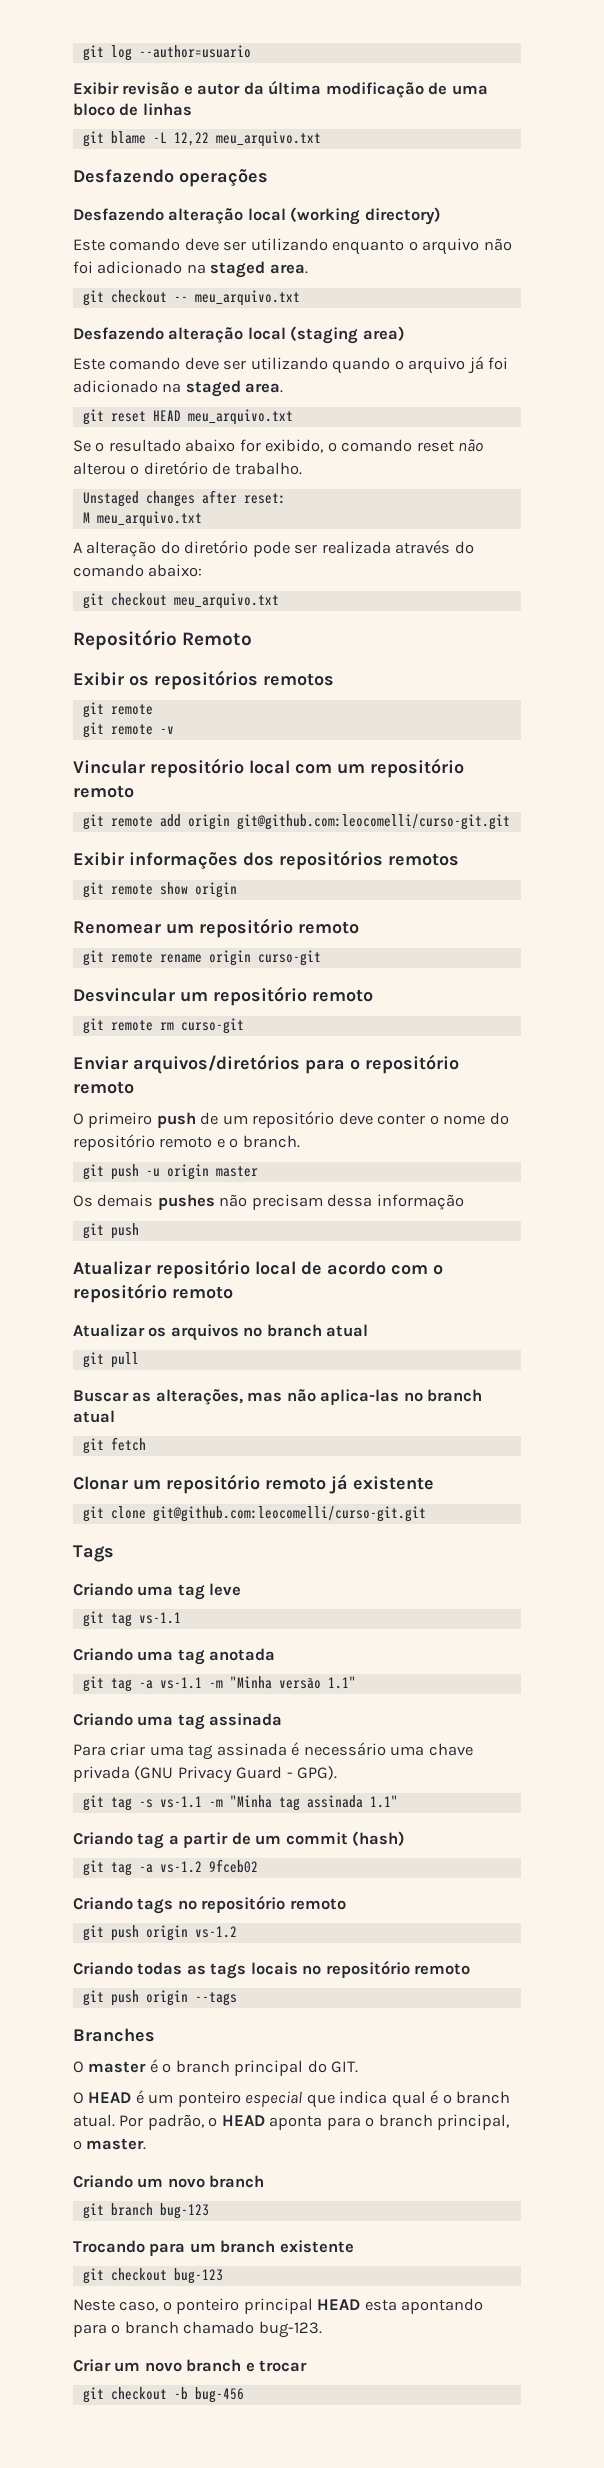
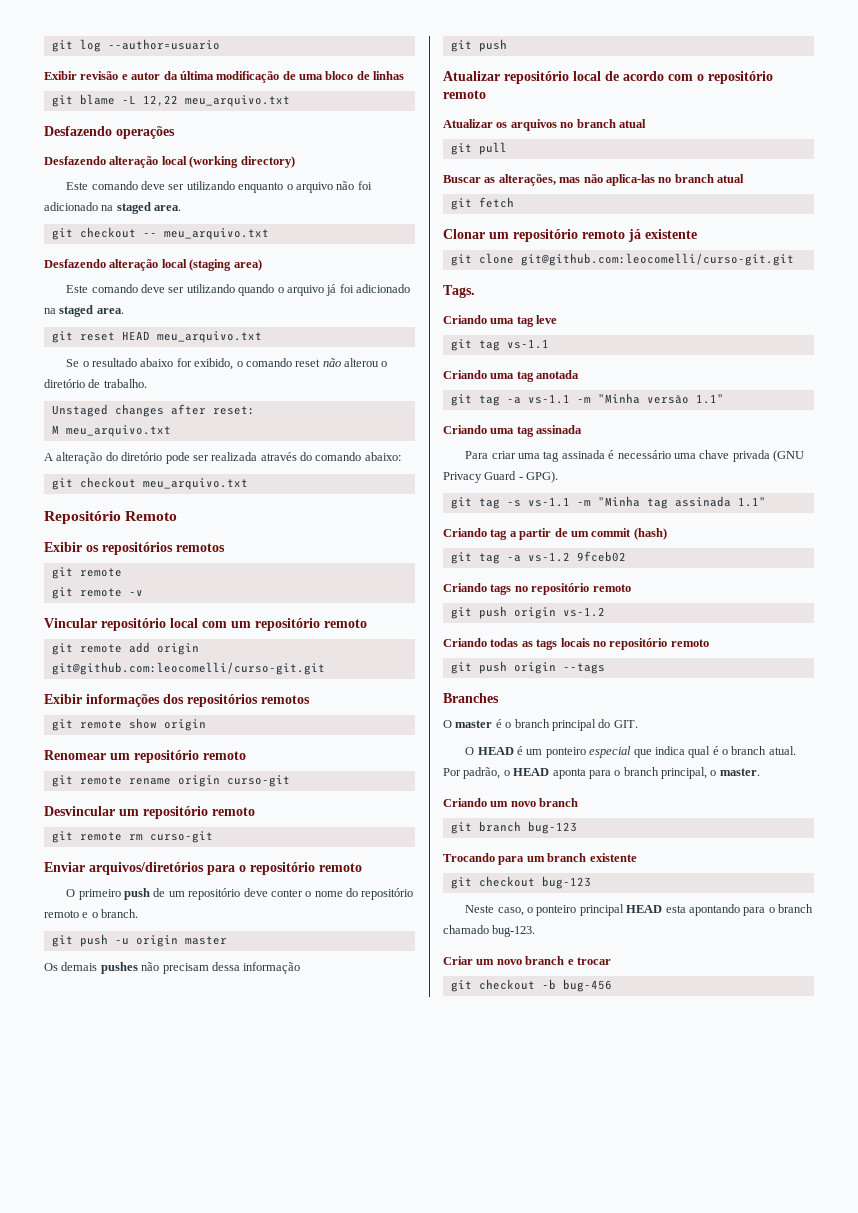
- Tags
+ Tags.

